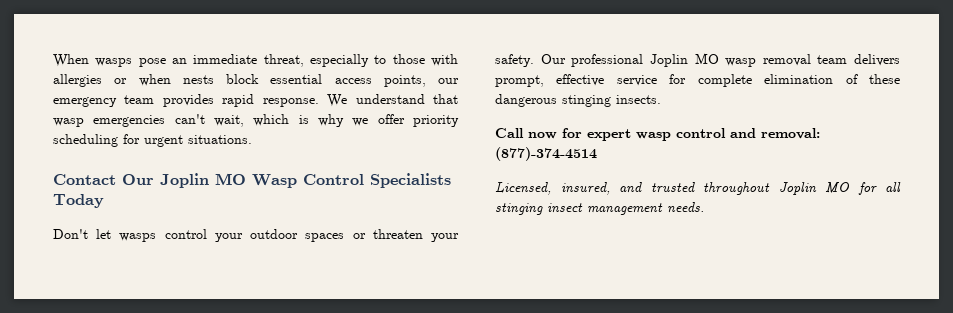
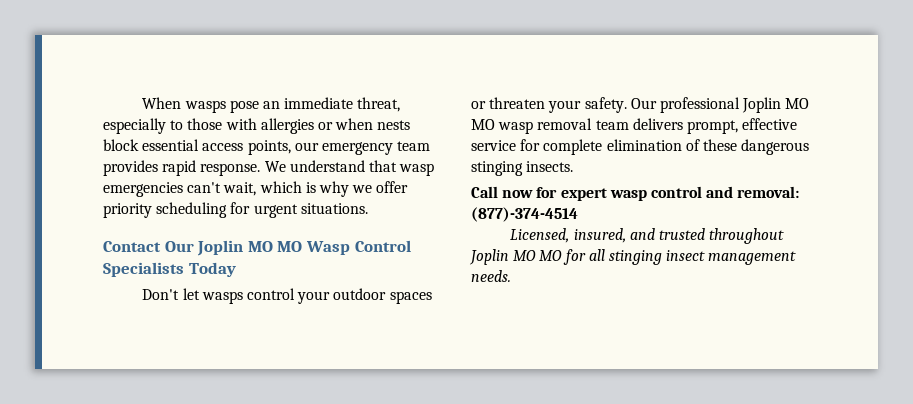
- Contact Our Joplin MO Wasp Control Specialists Today
+ Contact Our Joplin MO MO Wasp Control Specialists Today
- Our professional Joplin MO wasp removal team delivers prompt, effective service for complete elimination of these dangerous stinging insects.
+ Our professional Joplin MO MO wasp removal team delivers prompt, effective service for complete elimination of these dangerous stinging insects.
- Licensed, insured, and trusted throughout Joplin MO for all stinging insect management needs.
+ Licensed, insured, and trusted throughout Joplin MO MO for all stinging insect management needs.

